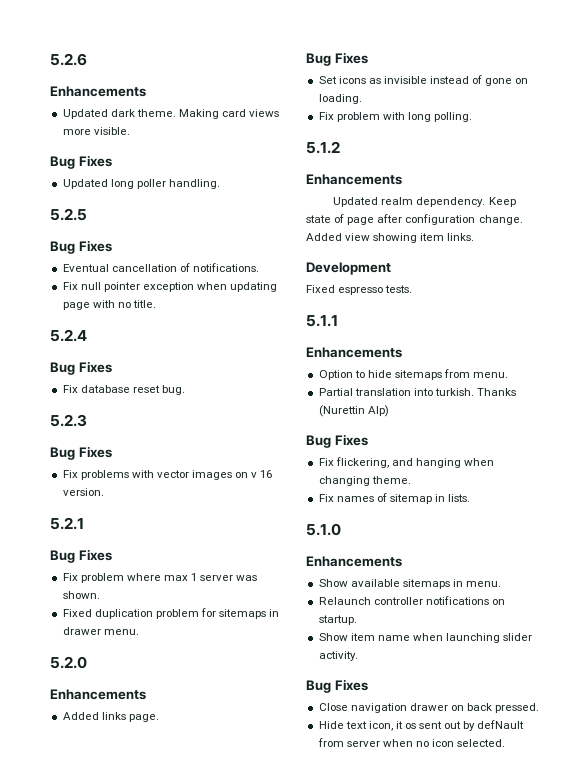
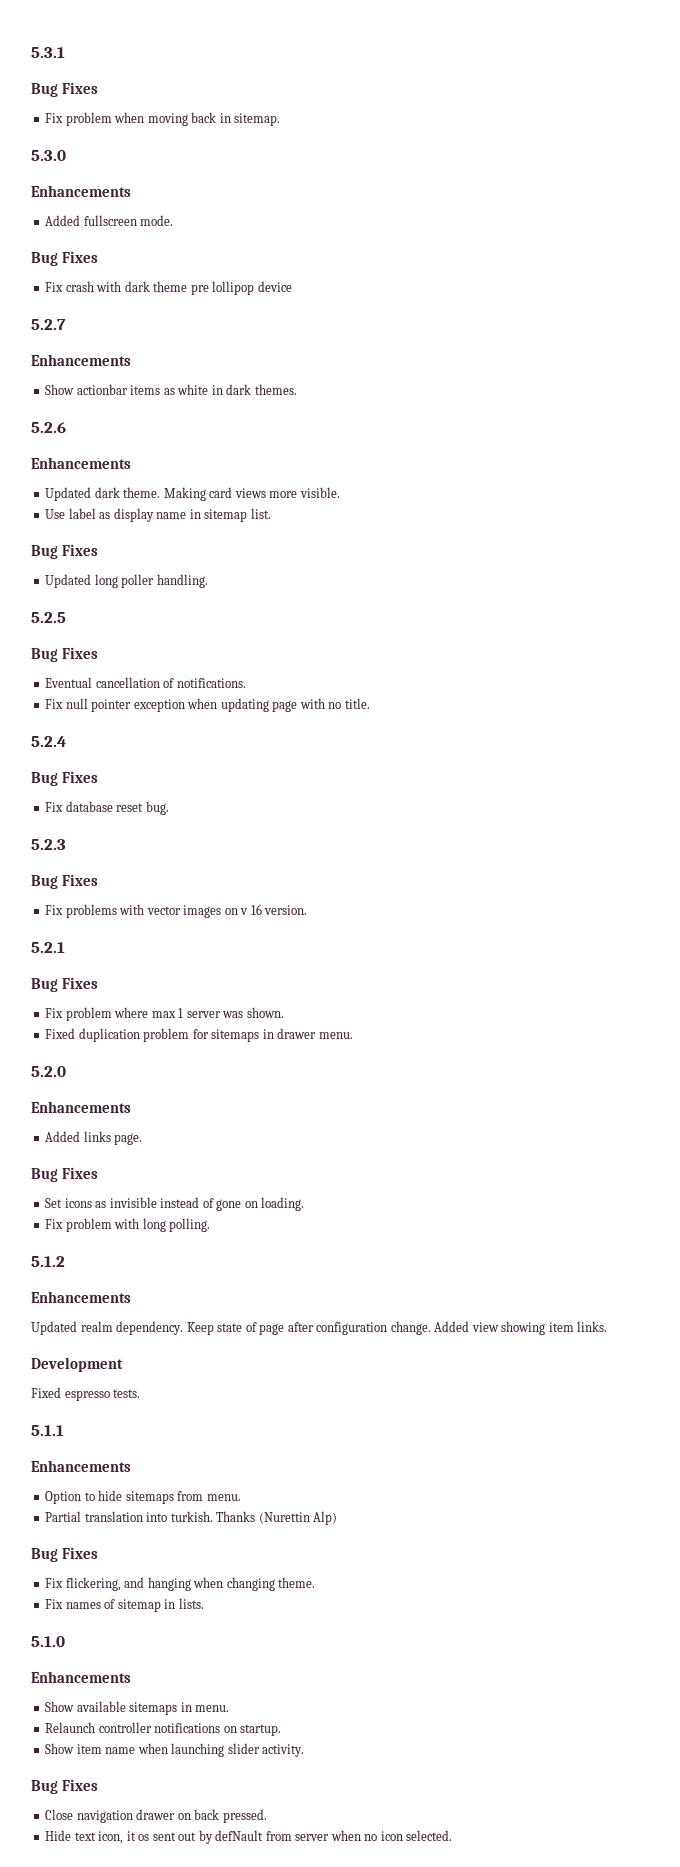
+ 5.3.1
+ Bug Fixes
+ Fix problem when moving back in sitemap.
+ 5.3.0
+ Enhancements
+ Added fullscreen mode.
+ Bug Fixes
+ Fix crash with dark theme pre lollipop device
+ 5.2.7
+ Enhancements
+ Show actionbar items as white in dark themes.
+ Use label as display name in sitemap list.

